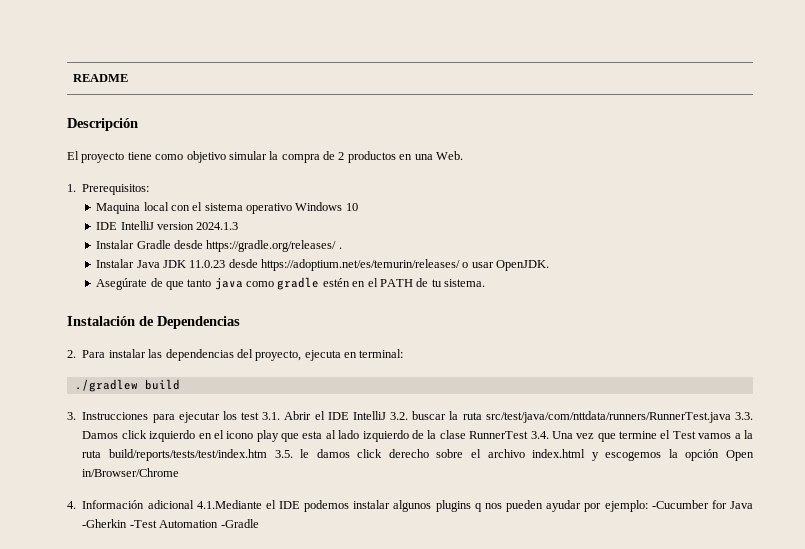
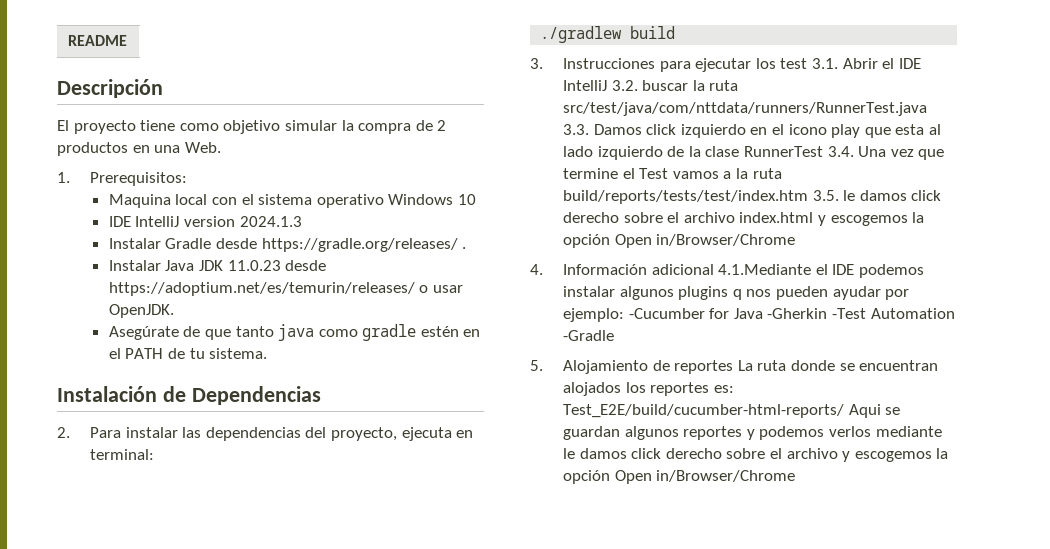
+ 5. Alojamiento de reportes La ruta donde se encuentran alojados los reportes es: Test_E2E/build/cucumber-html-reports/ Aqui se guardan algunos reportes y podemos verlos mediante le damos click derecho sobre el archivo y escogemos la opción Open in/Browser/Chrome

